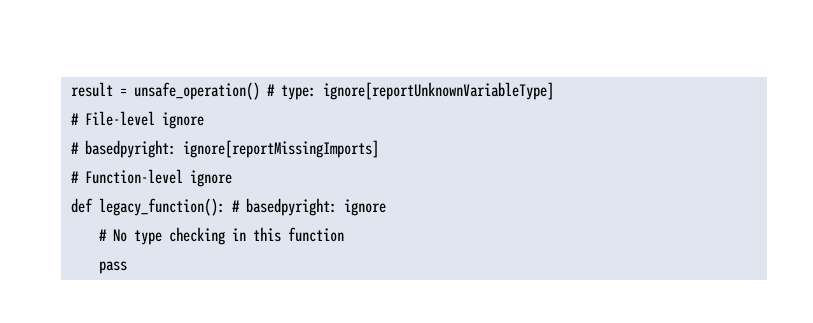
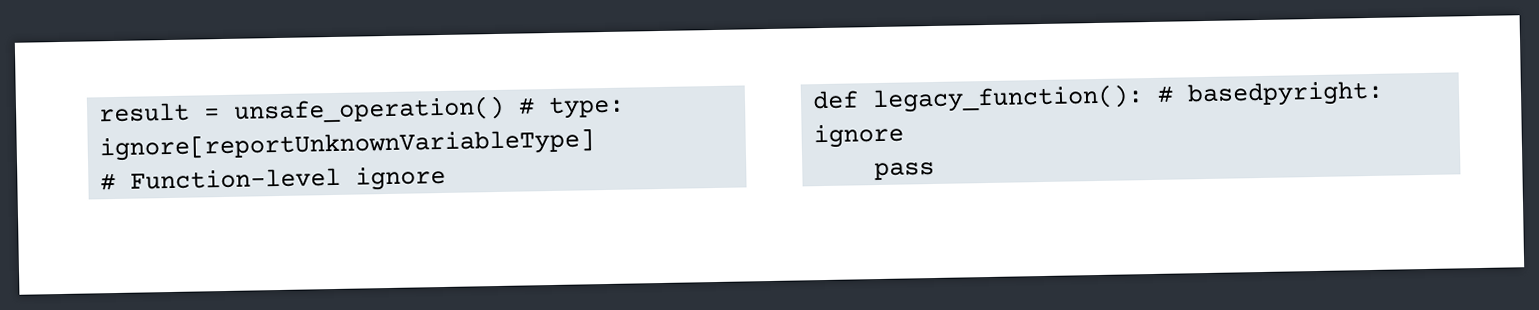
- # File-level ignore
- # basedpyright: ignore[reportMissingImports]
- # No type checking in this function

